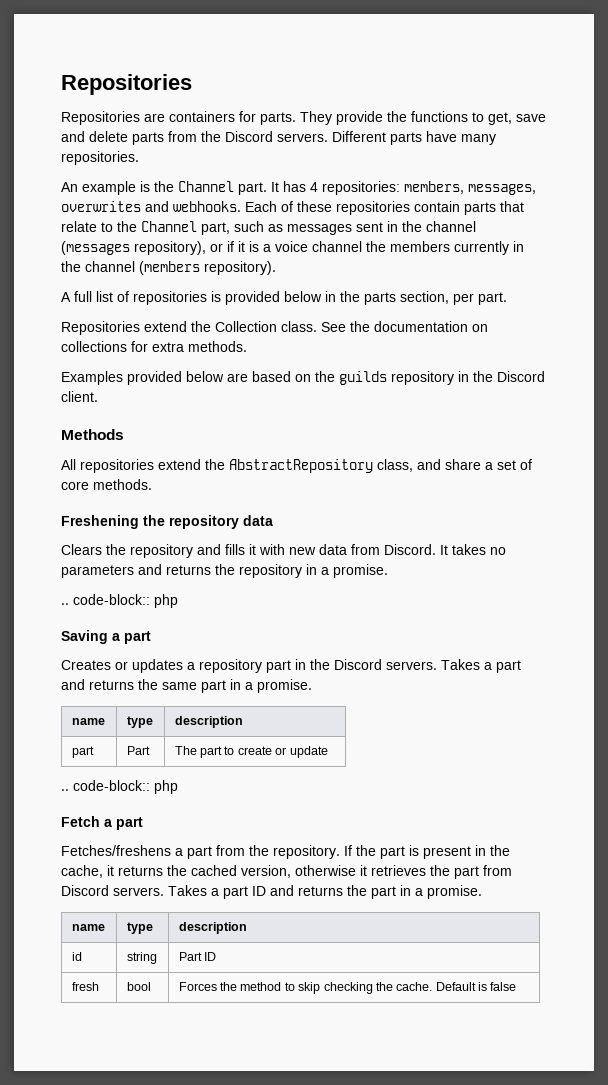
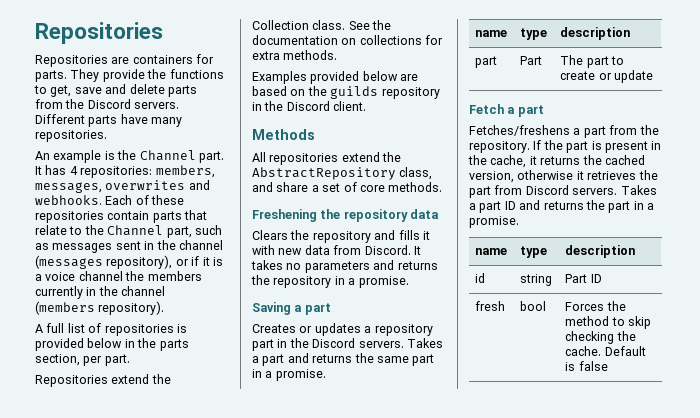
  It takes no parameters and returns the repository in a promise.
- .. code-block:: php
  part | Part | The part to create or update
- .. code-block:: php

